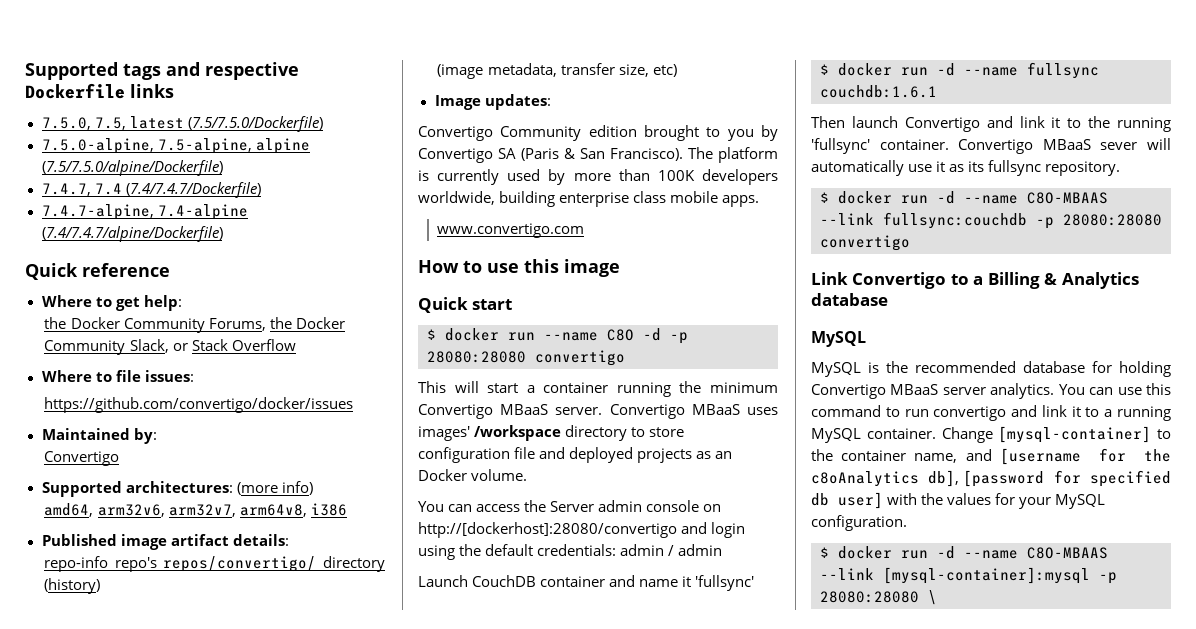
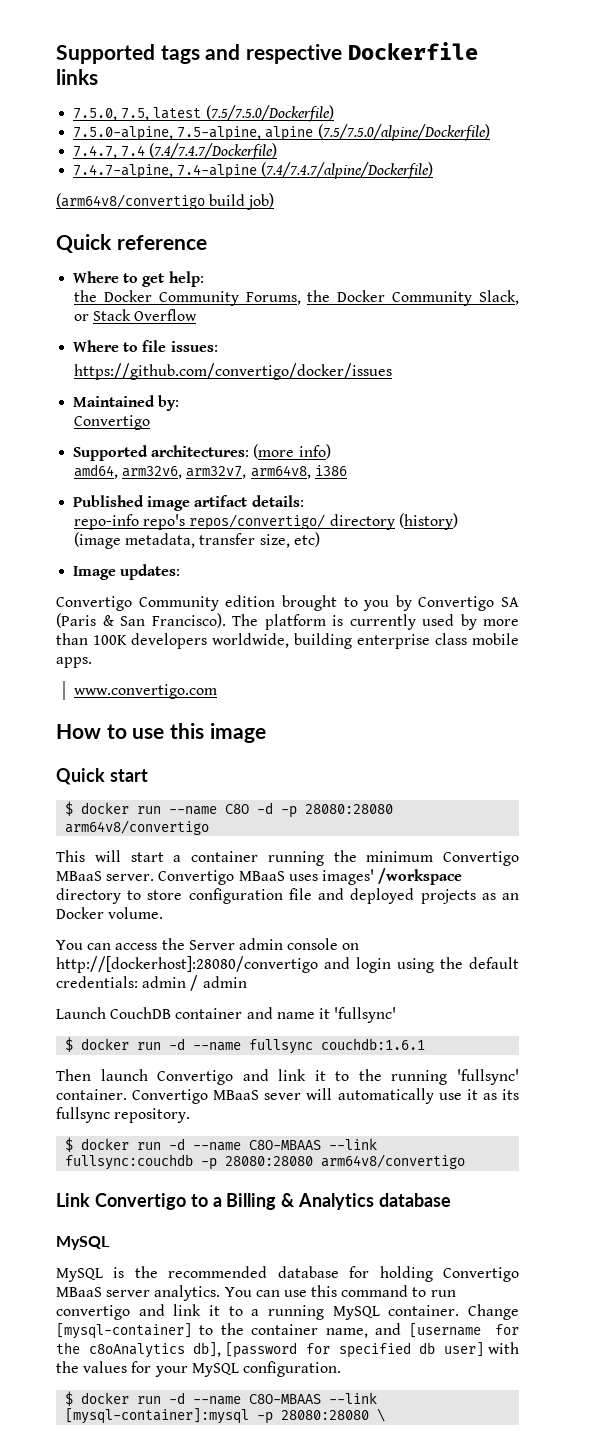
+ (arm64v8/convertigo build job)
- $ docker run --name C8O -d -p 28080:28080 convertigo
+ $ docker run --name C8O -d -p 28080:28080 arm64v8/convertigo
- $ docker run -d --name C8O-MBAAS --link fullsync:couchdb -p 28080:28080 convertigo
+ $ docker run -d --name C8O-MBAAS --link fullsync:couchdb -p 28080:28080 arm64v8/convertigo

